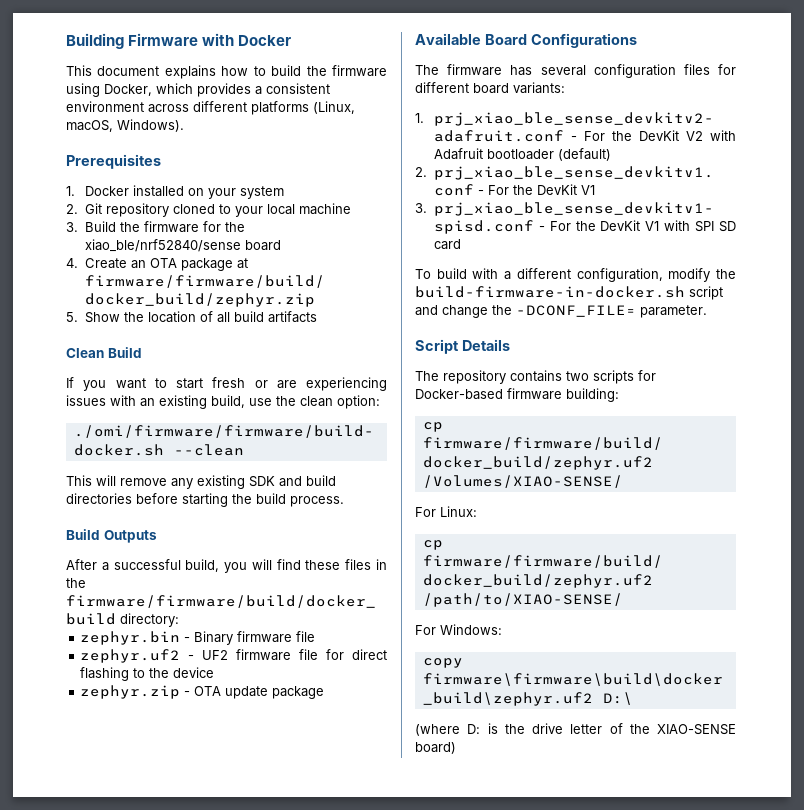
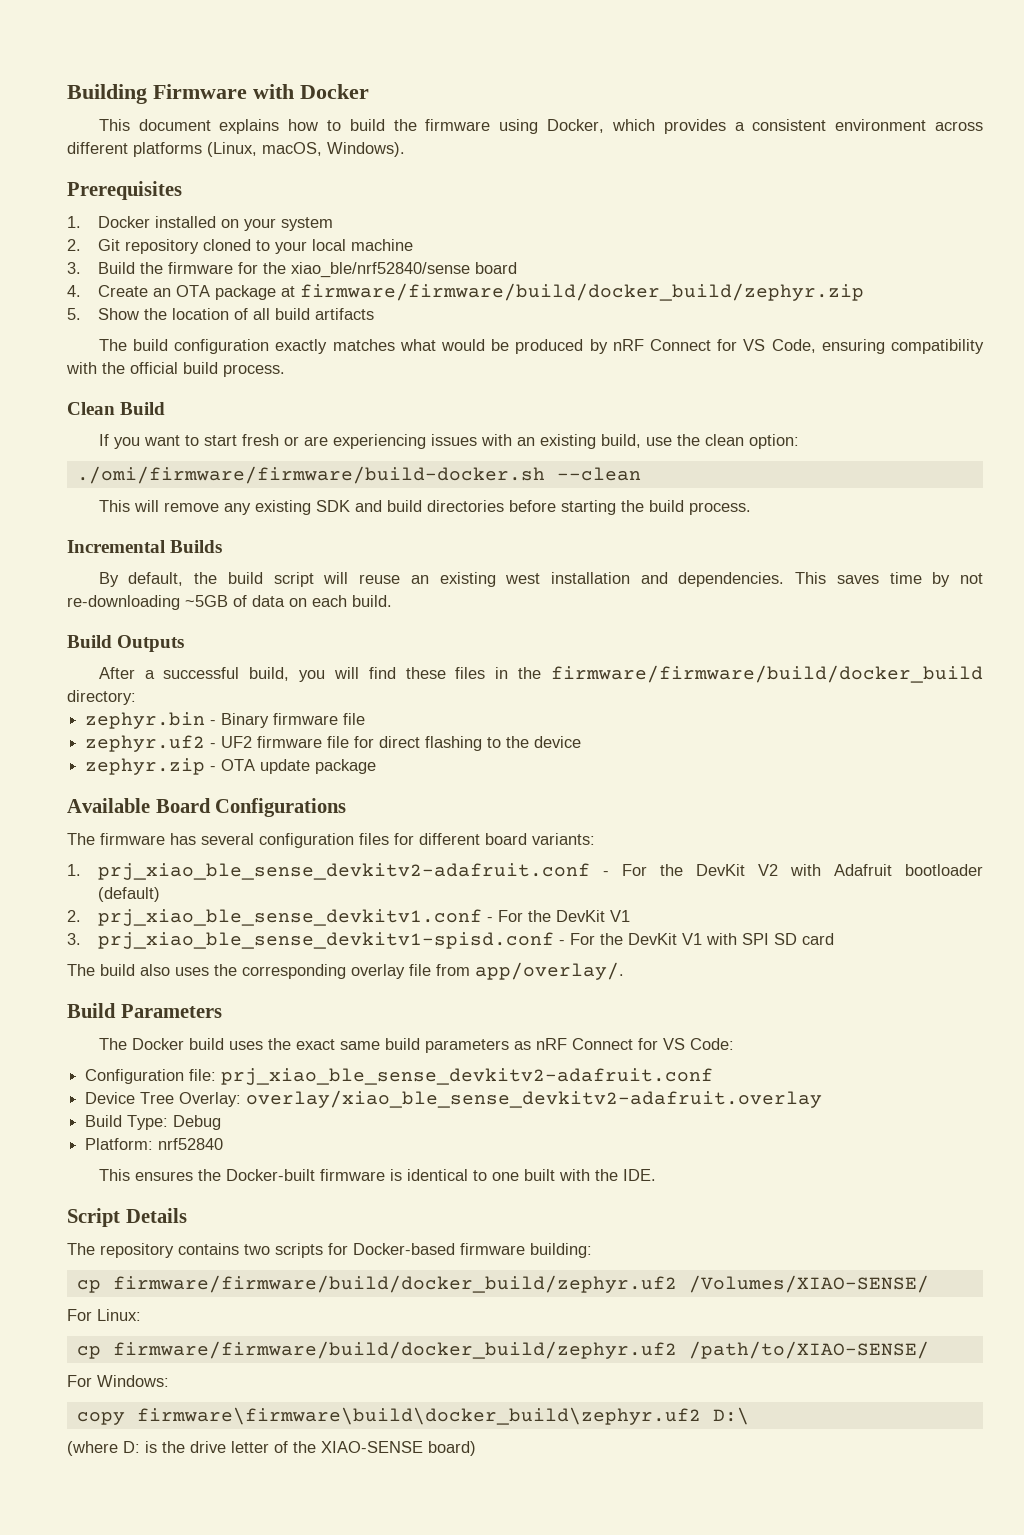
+ The build configuration exactly matches what would be produced by nRF Connect for VS Code, ensuring compatibility with the official build process.
+ Incremental Builds
+ By default, the build script will reuse an existing west installation and dependencies. This saves time by not re-downloading ~5GB of data on each build.
- To build with a different configuration, modify the build-firmware-in-docker.sh script and change the -DCONF_FILE= parameter.
+ The build also uses the corresponding overlay file from app/overlay/.
+ Build Parameters
+ The Docker build uses the exact same build parameters as nRF Connect for VS Code:
+ Configuration file: prj_xiao_ble_sense_devkitv2-adafruit.conf
+ Device Tree Overlay: overlay/xiao_ble_sense_devkitv2-adafruit.overlay
+ Build Type: Debug
+ Platform: nrf52840
+ This ensures the Docker-built firmware is identical to one built with the IDE.

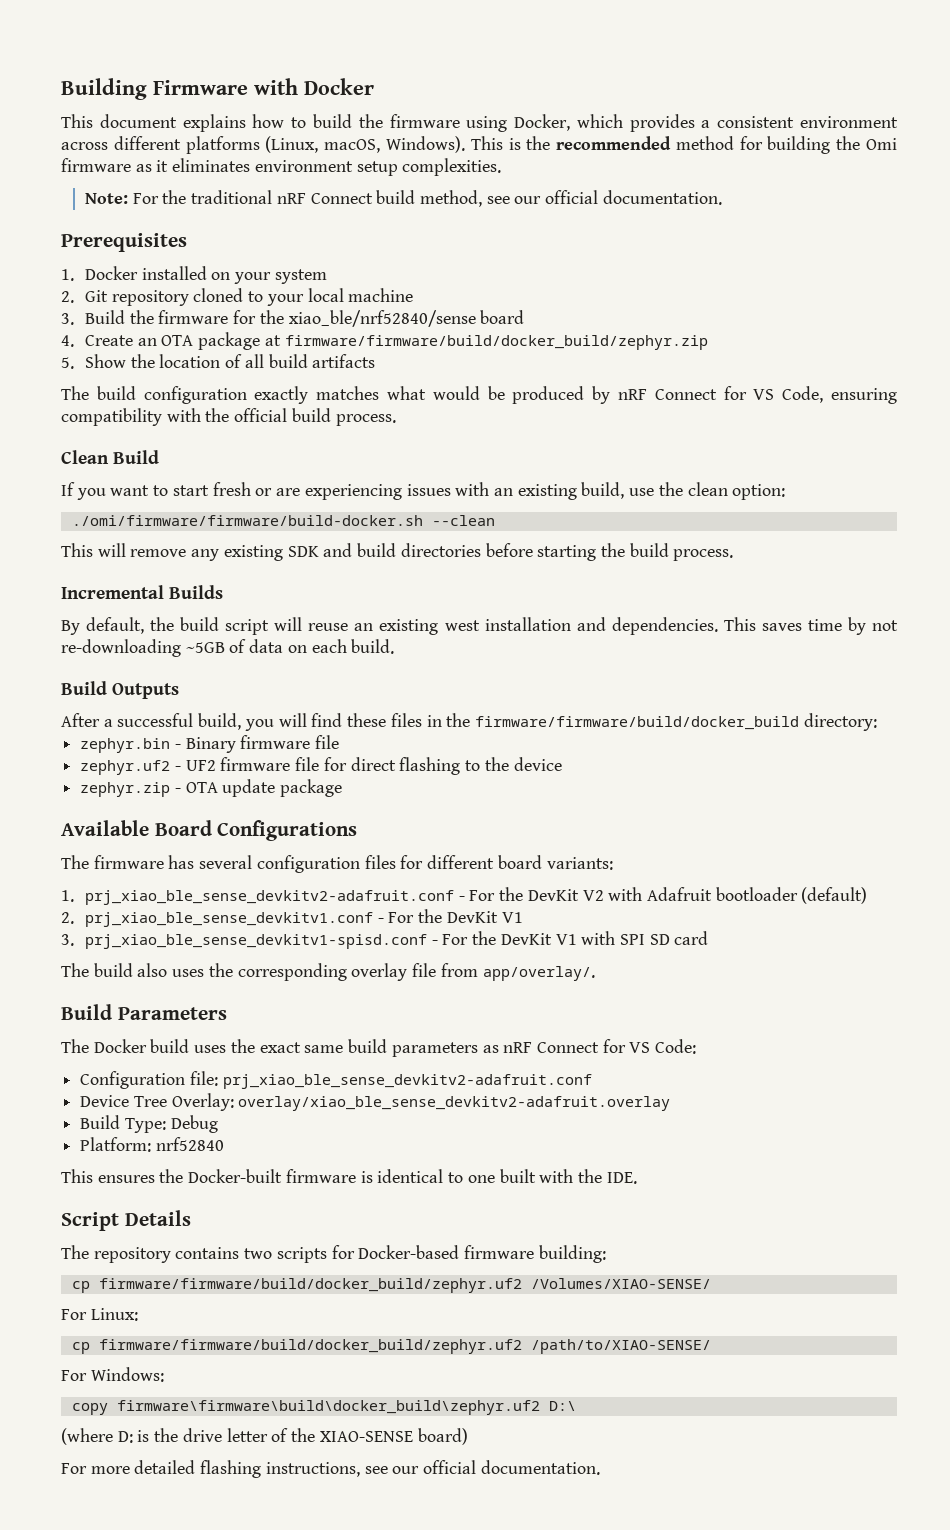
+ This is the recommended method for building the Omi firmware as it eliminates environment setup complexities.
+ Note: For the traditional nRF Connect build method, see our official documentation.
+ For more detailed flashing instructions, see our official documentation.

